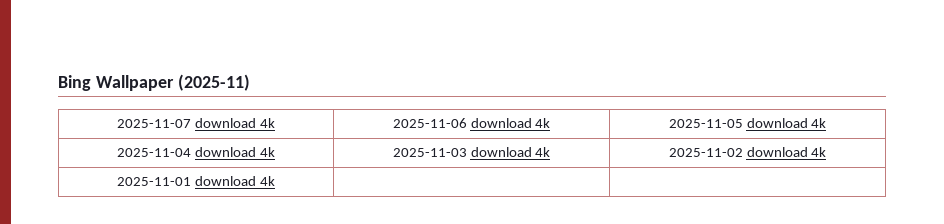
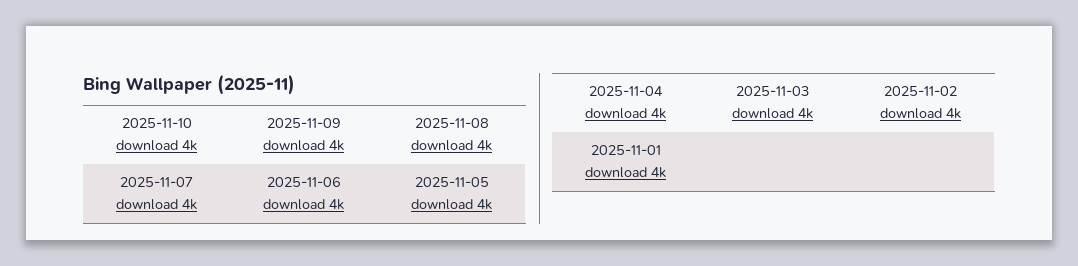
+ 2025-11-10 download 4k | 2025-11-09 download 4k | 2025-11-08 download 4k

